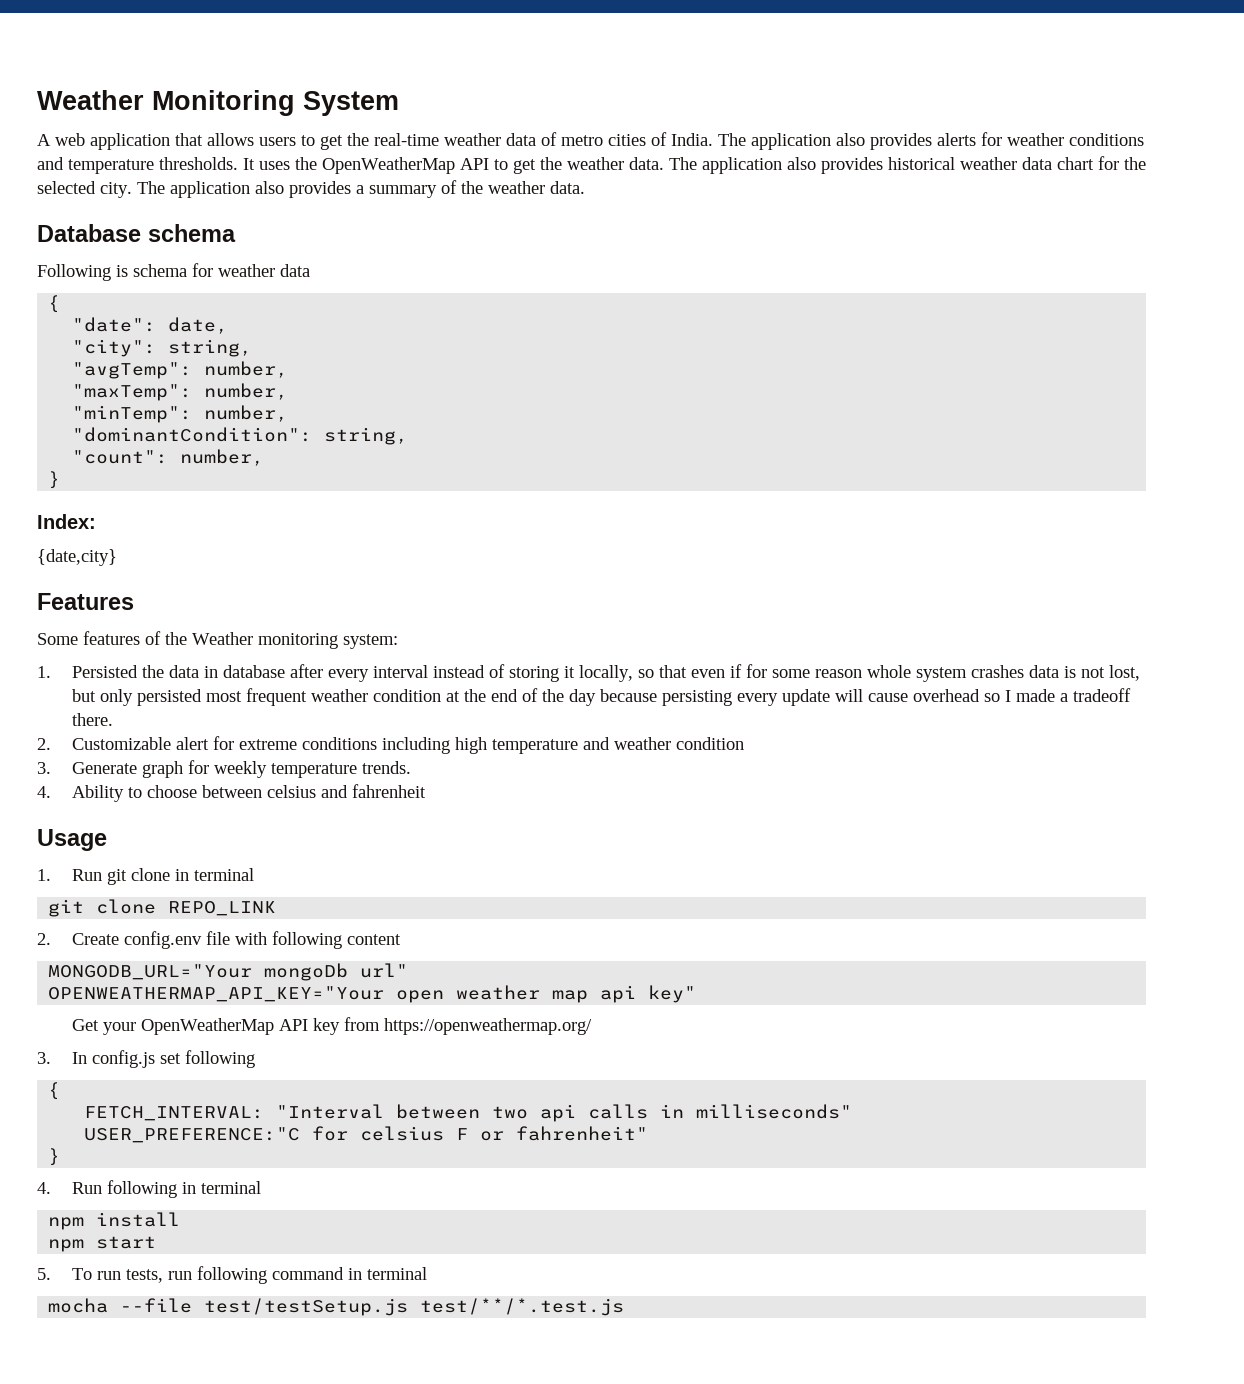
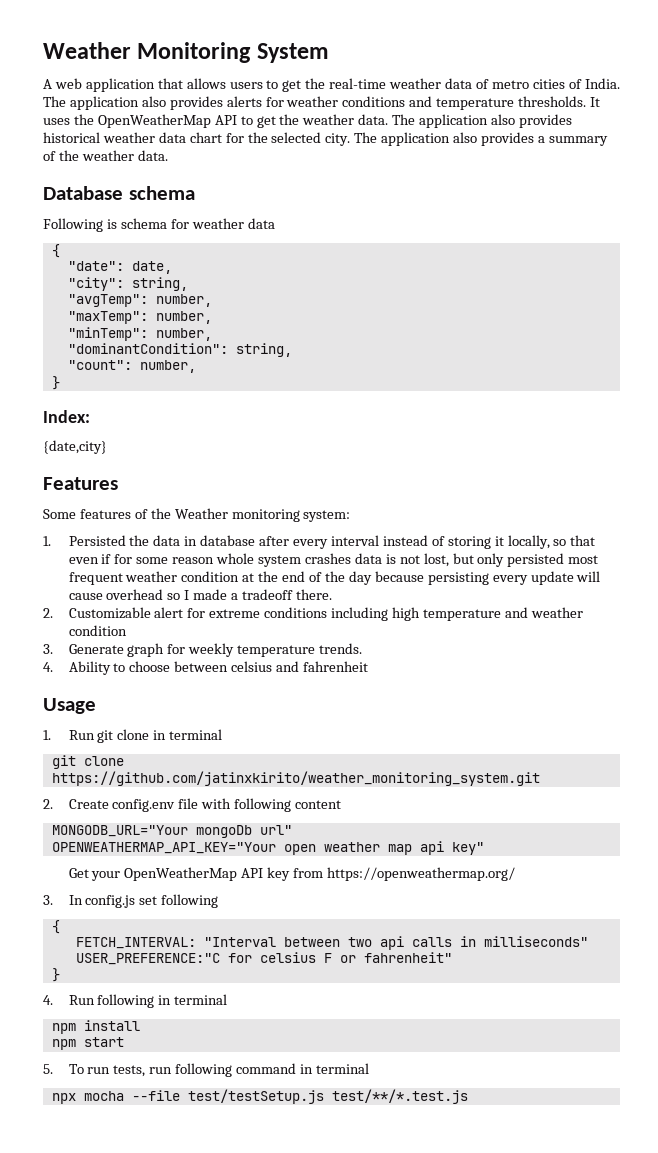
- git clone REPO_LINK
+ git clone https://github.com/jatinxkirito/weather_monitoring_system.git
- mocha --file test/testSetup.js test/**/*.test.js
+ npx mocha --file test/testSetup.js test/**/*.test.js

